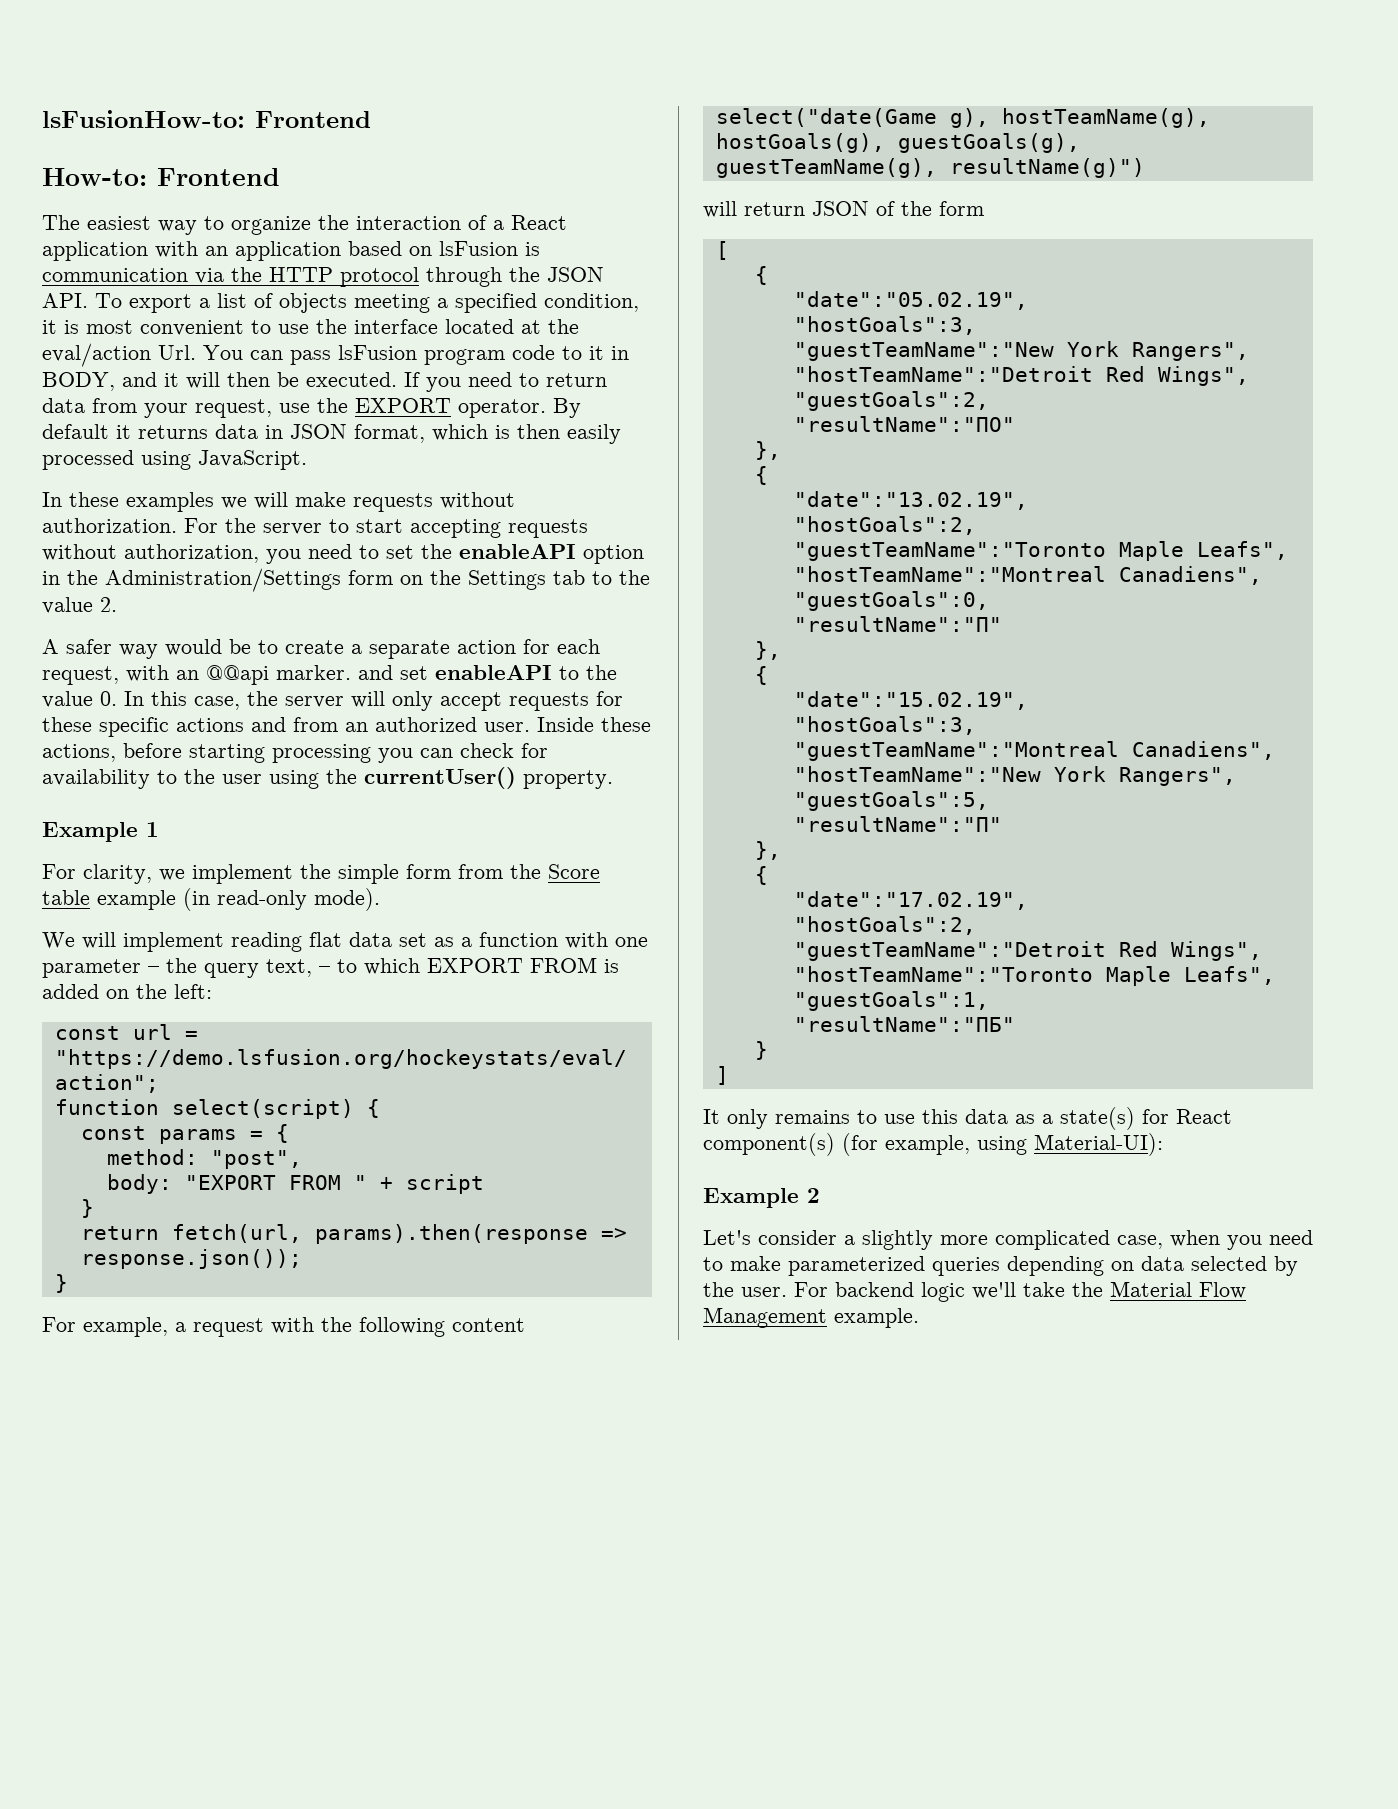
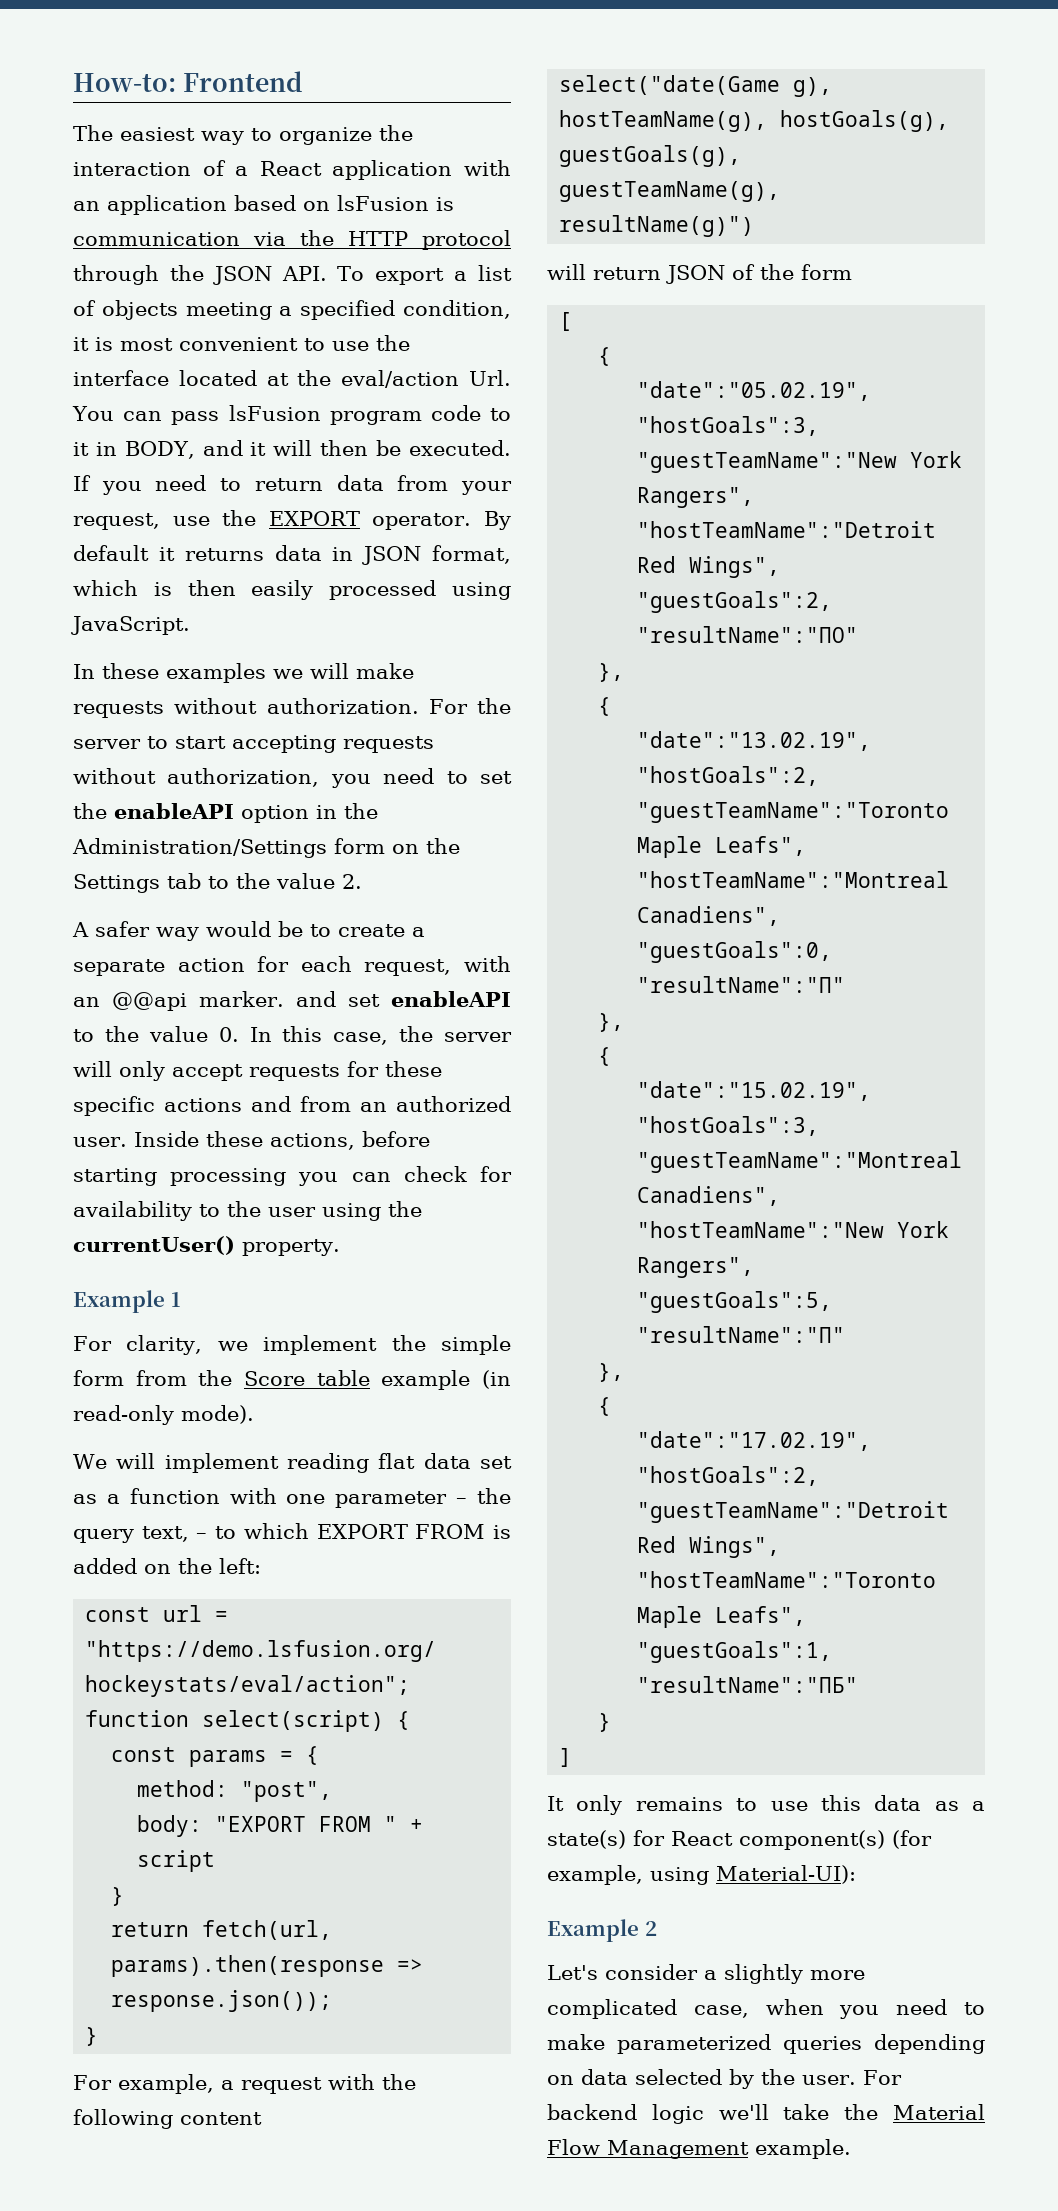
- lsFusionHow-to: Frontend

